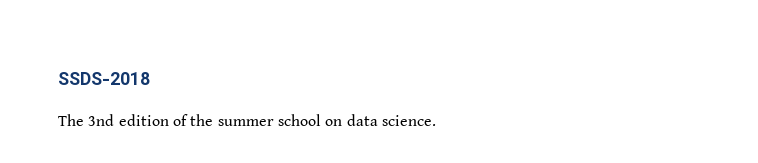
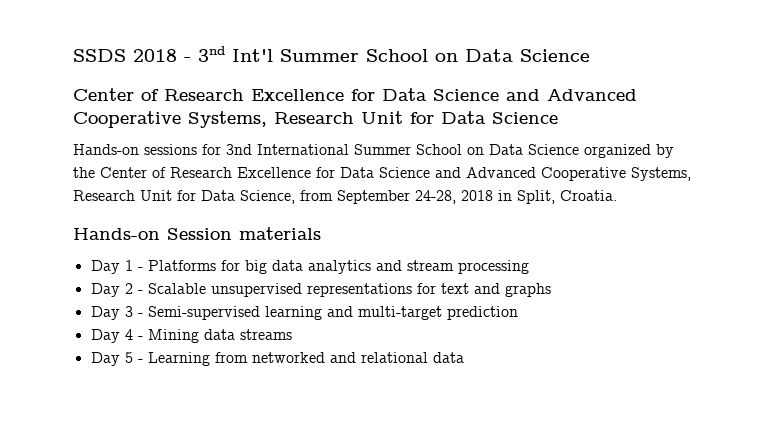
- SSDS-2018
- The 3nd edition of the summer school on data science.
+ SSDS 2018 - 3nd Int'l Summer School on Data Science
+ Center of Research Excellence for Data Science and Advanced Cooperative Systems, Research Unit for Data Science
+ Hands-on sessions for 3nd International Summer School on Data Science organized by the Center of Research Excellence for Data Science and Advanced Cooperative Systems, Research Unit for Data Science, from September 24-28, 2018 in Split, Croatia.
+ Hands-on Session materials
+ Day 1 - Platforms for big data analytics and stream processing
+ Day 2 - Scalable unsupervised representations for text and graphs
+ Day 3 - Semi-supervised learning and multi-target prediction
+ Day 4 - Mining data streams
+ Day 5 - Learning from networked and relational data

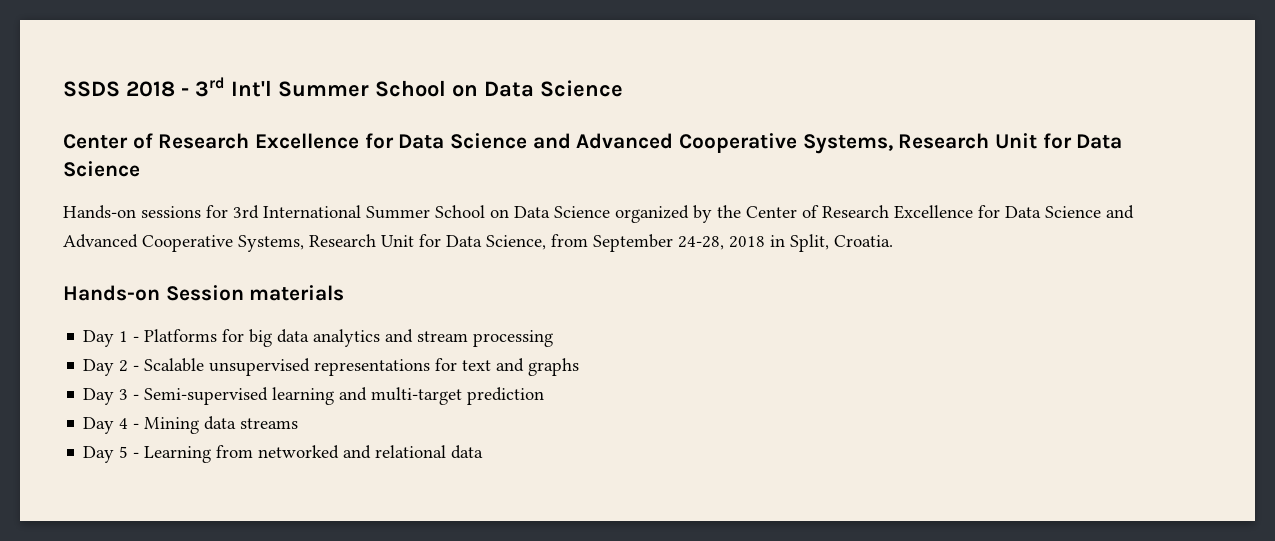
- SSDS 2018 - 3nd Int'l Summer School on Data Science
+ SSDS 2018 - 3rd Int'l Summer School on Data Science
- Hands-on sessions for 3nd International Summer School on Data Science organized by the Center of Research Excellence for Data Science and Advanced Cooperative Systems, Research Unit for Data Science, from September 24-28, 2018 in Split, Croatia.
+ Hands-on sessions for 3rd International Summer School on Data Science organized by the Center of Research Excellence for Data Science and Advanced Cooperative Systems, Research Unit for Data Science, from September 24-28, 2018 in Split, Croatia.

